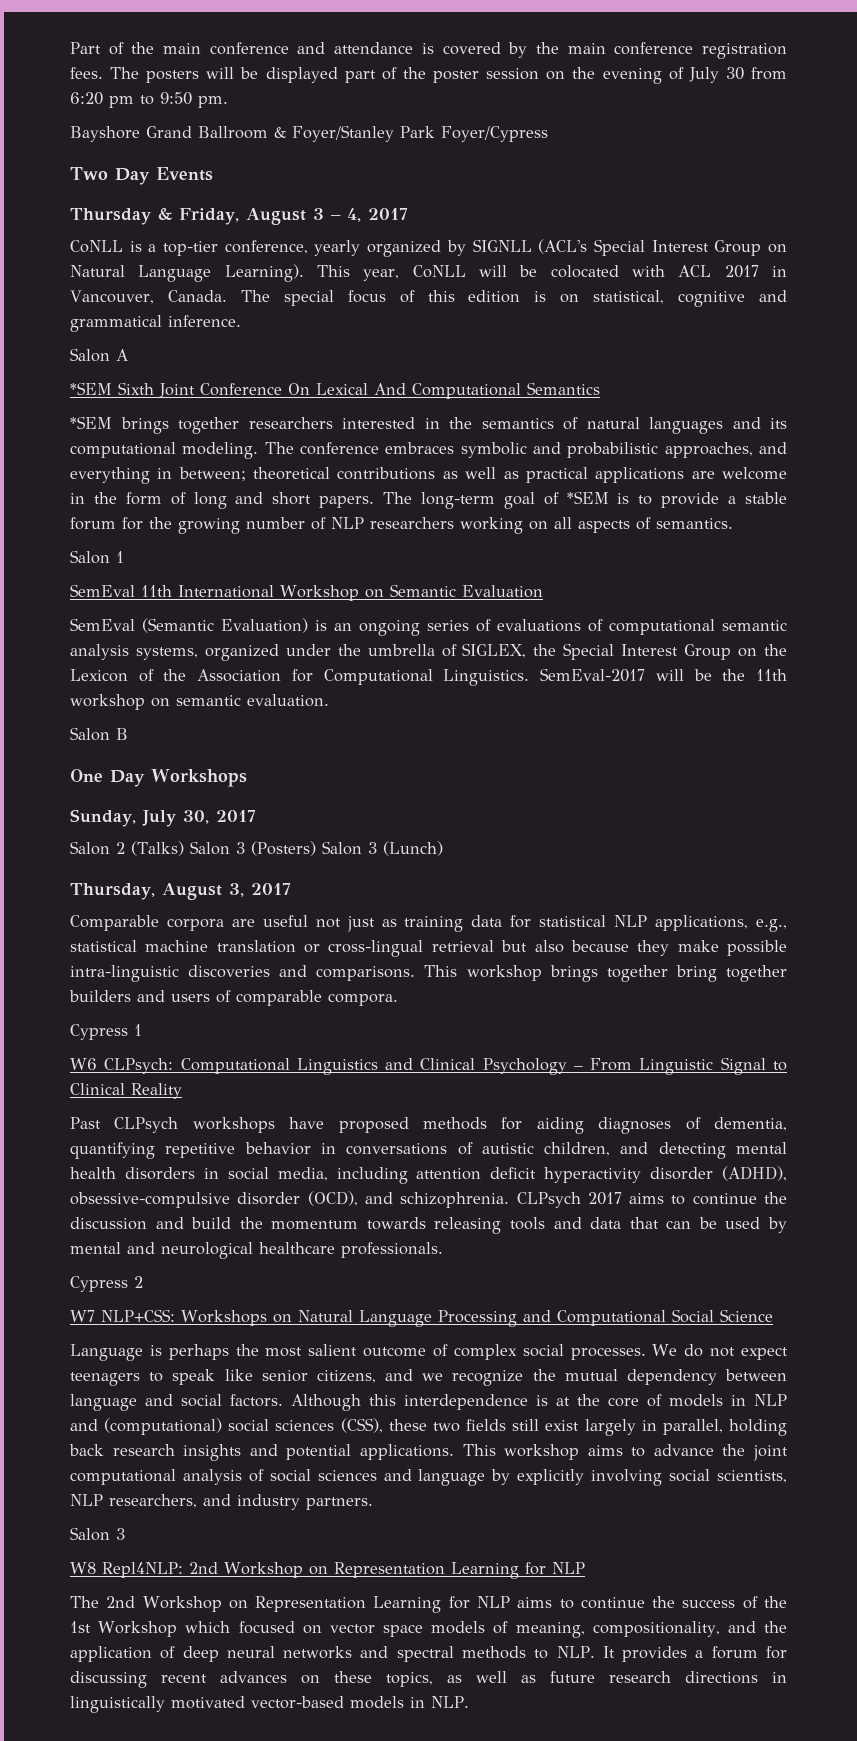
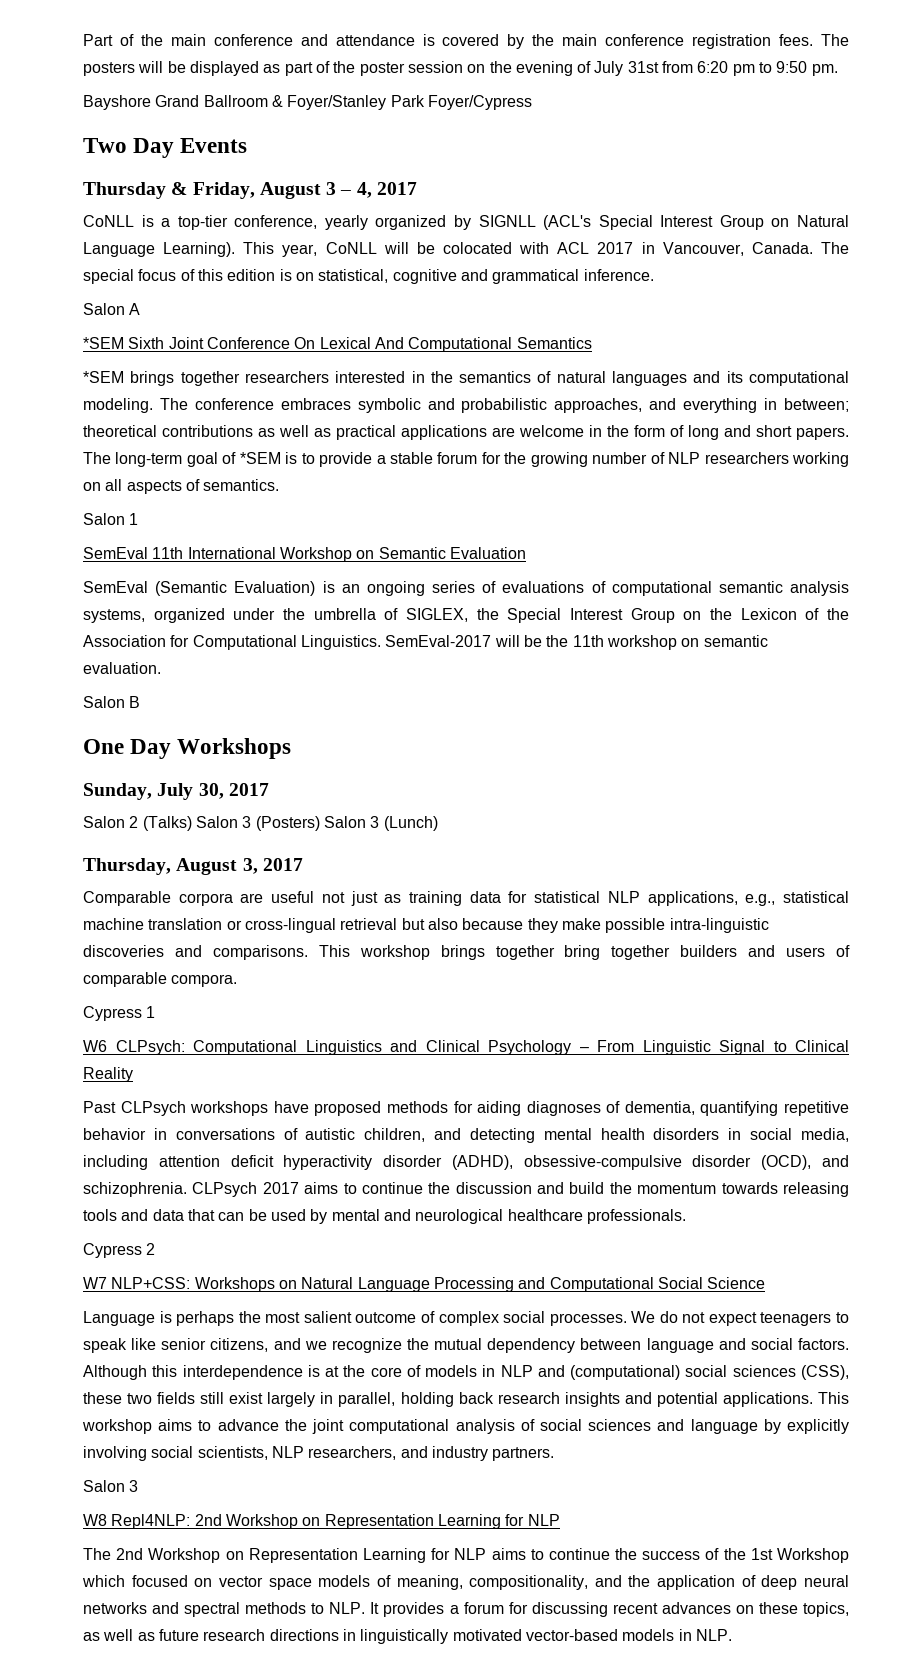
- The posters will be displayed part of the poster session on the evening of July 30 from 6:20 pm to 9:50 pm.
+ The posters will be displayed as part of the poster session on the evening of July 31st from 6:20 pm to 9:50 pm.

